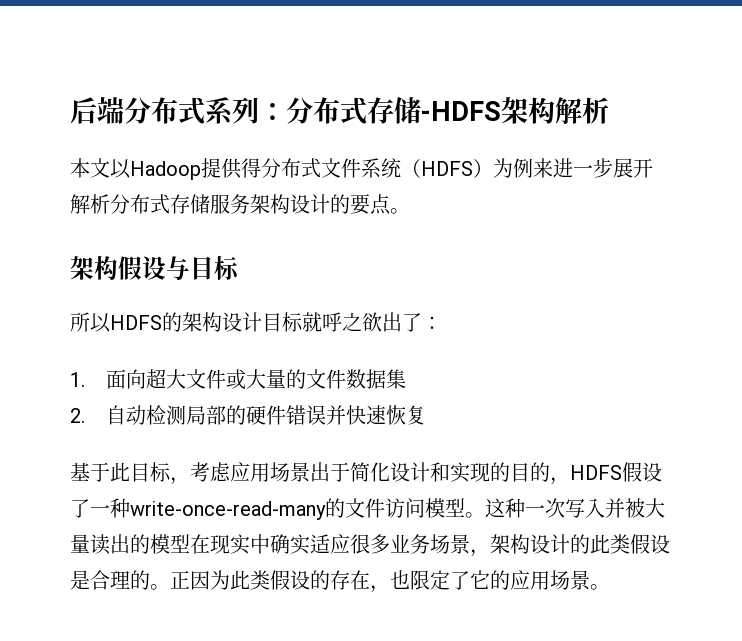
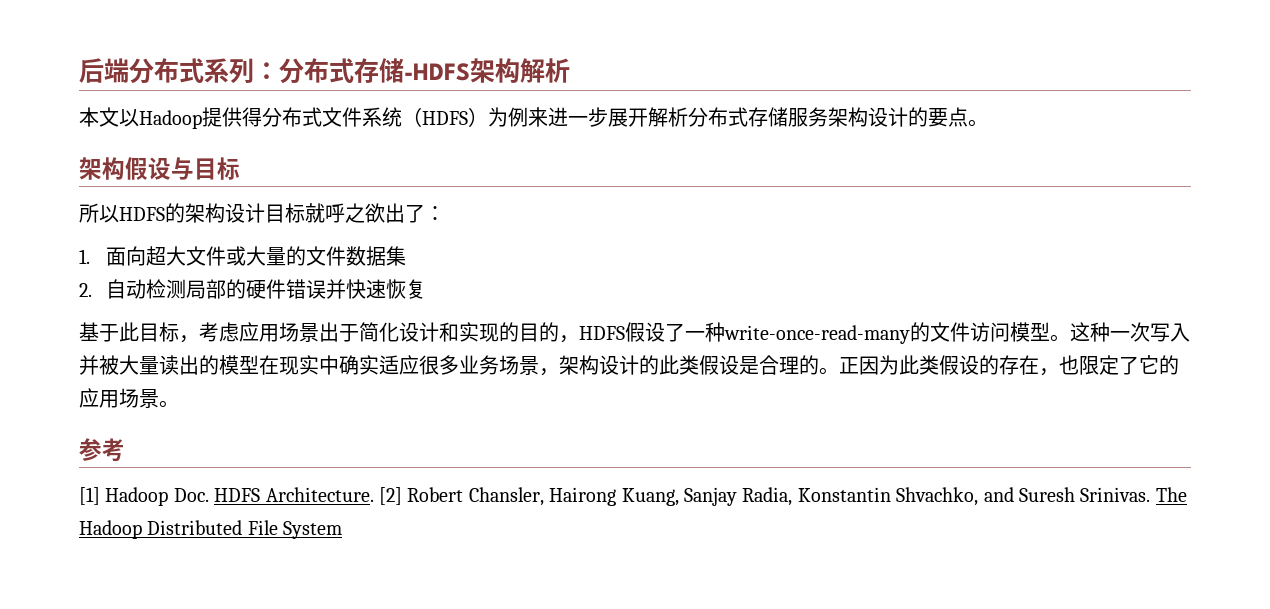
+ 参考
+ [1] Hadoop Doc. HDFS Architecture. [2] Robert Chansler, Hairong Kuang, Sanjay Radia, Konstantin Shvachko, and Suresh Srinivas. The Hadoop Distributed File System

